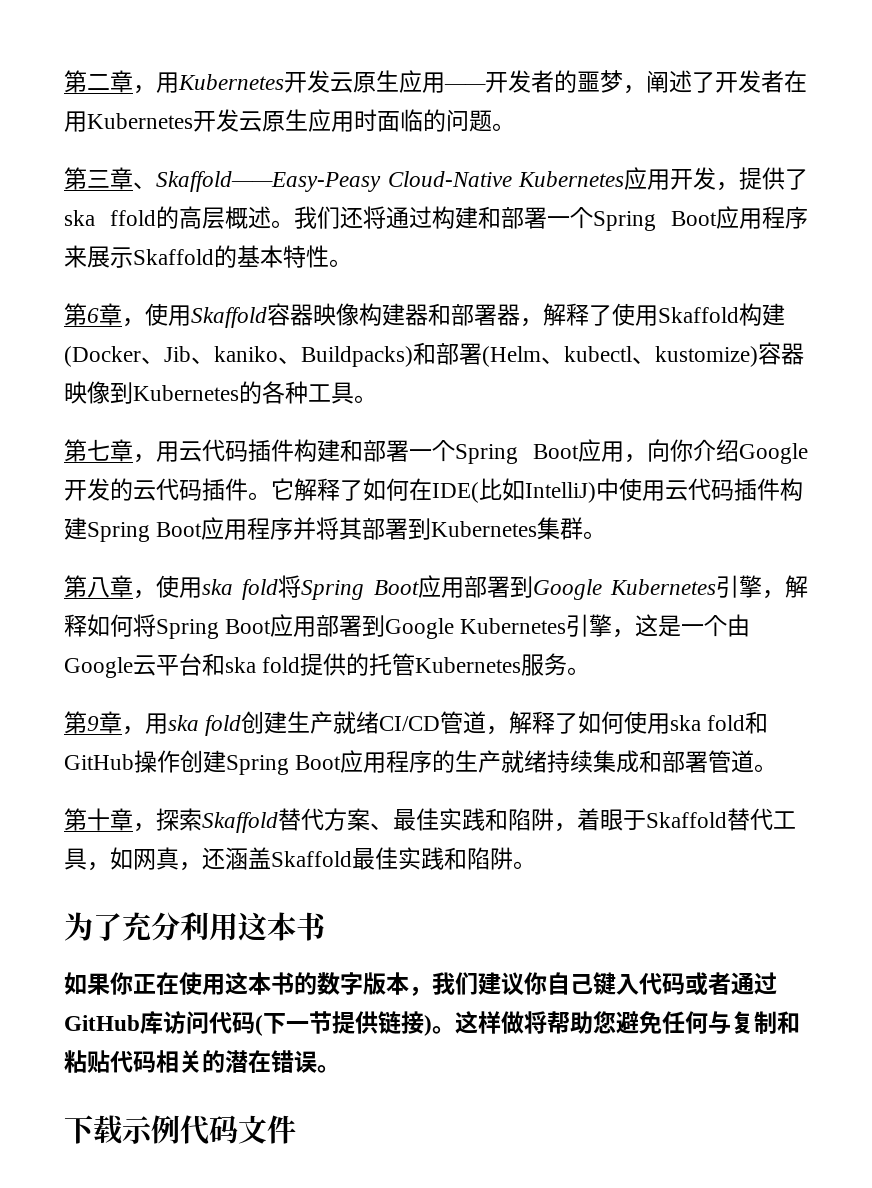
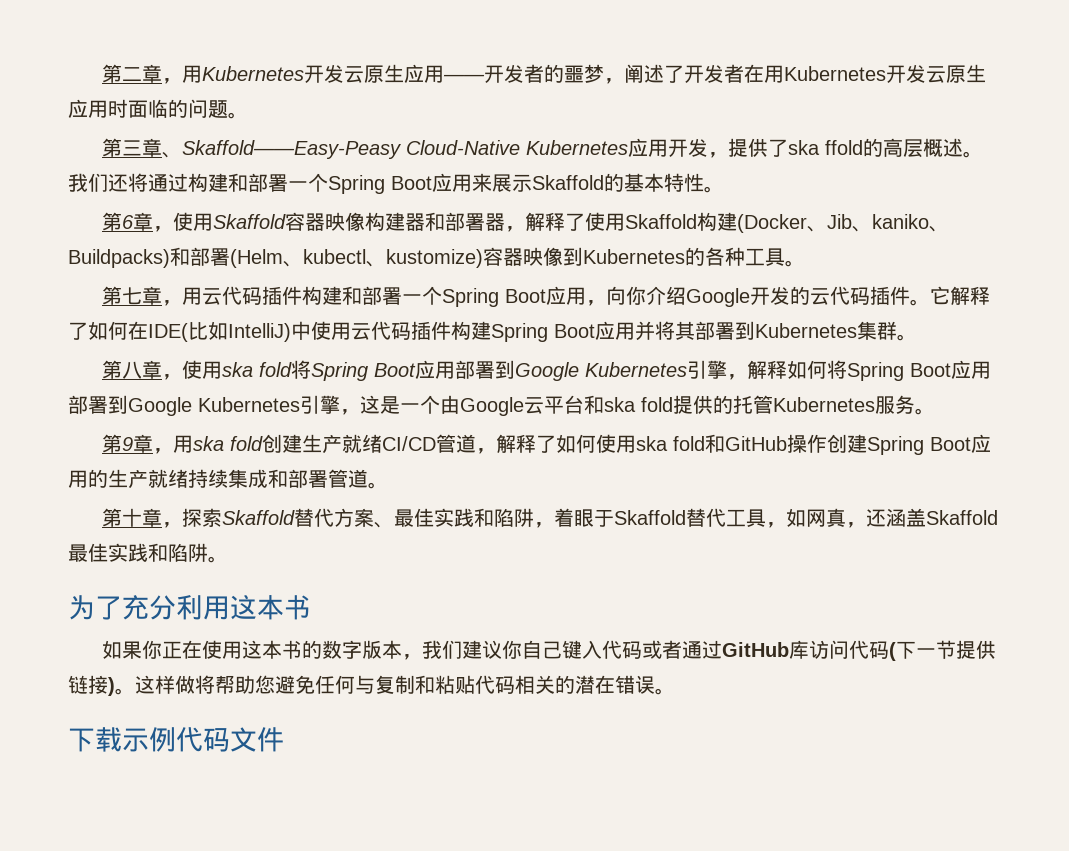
- 我们还将通过构建和部署一个Spring Boot应用程序来展示Skaffold的基本特性。
+ 我们还将通过构建和部署一个Spring Boot应用来展示Skaffold的基本特性。
- 它解释了如何在IDE(比如IntelliJ)中使用云代码插件构建Spring Boot应用程序并将其部署到Kubernetes集群。
+ 它解释了如何在IDE(比如IntelliJ)中使用云代码插件构建Spring Boot应用并将其部署到Kubernetes集群。
- 第9章，用ska fold创建生产就绪CI/CD管道，解释了如何使用ska fold和GitHub操作创建Spring Boot应用程序的生产就绪持续集成和部署管道。
+ 第9章，用ska fold创建生产就绪CI/CD管道，解释了如何使用ska fold和GitHub操作创建Spring Boot应用的生产就绪持续集成和部署管道。

